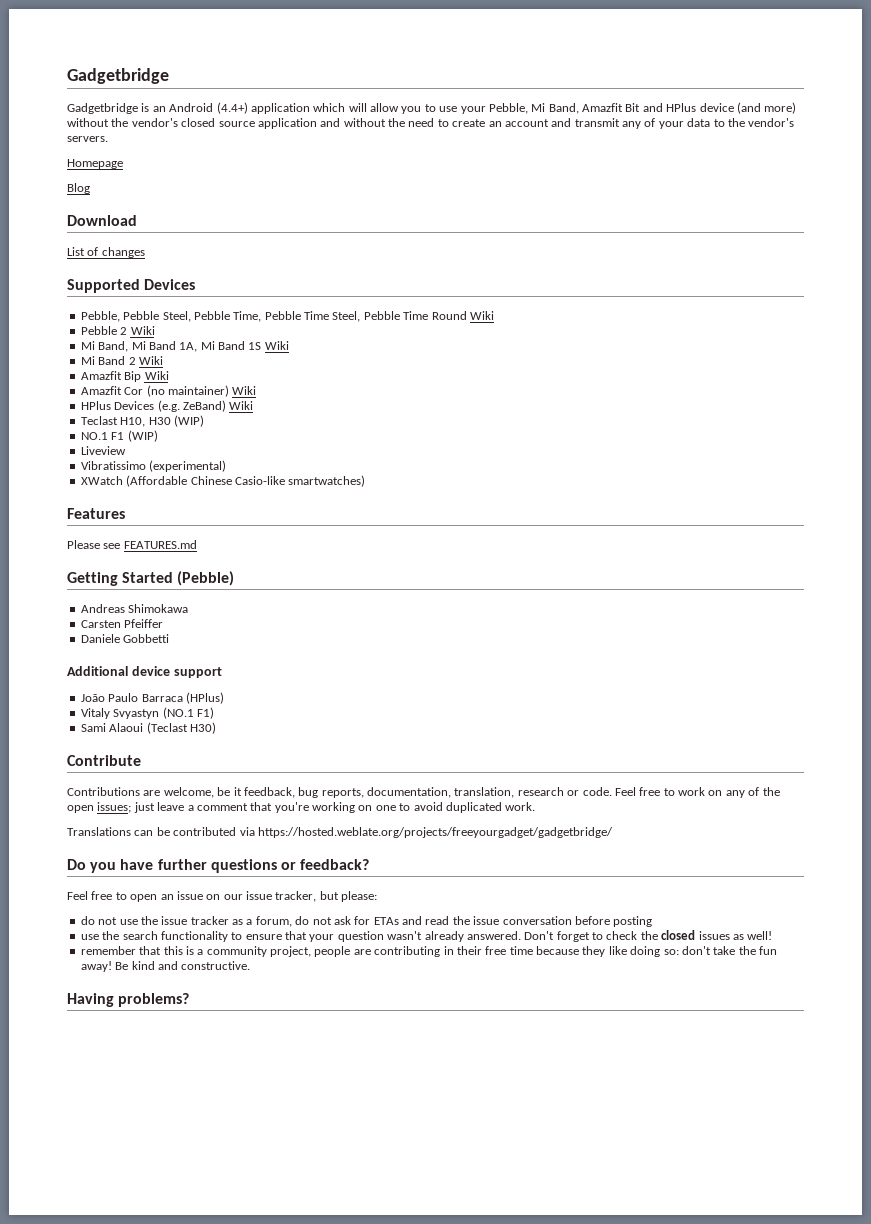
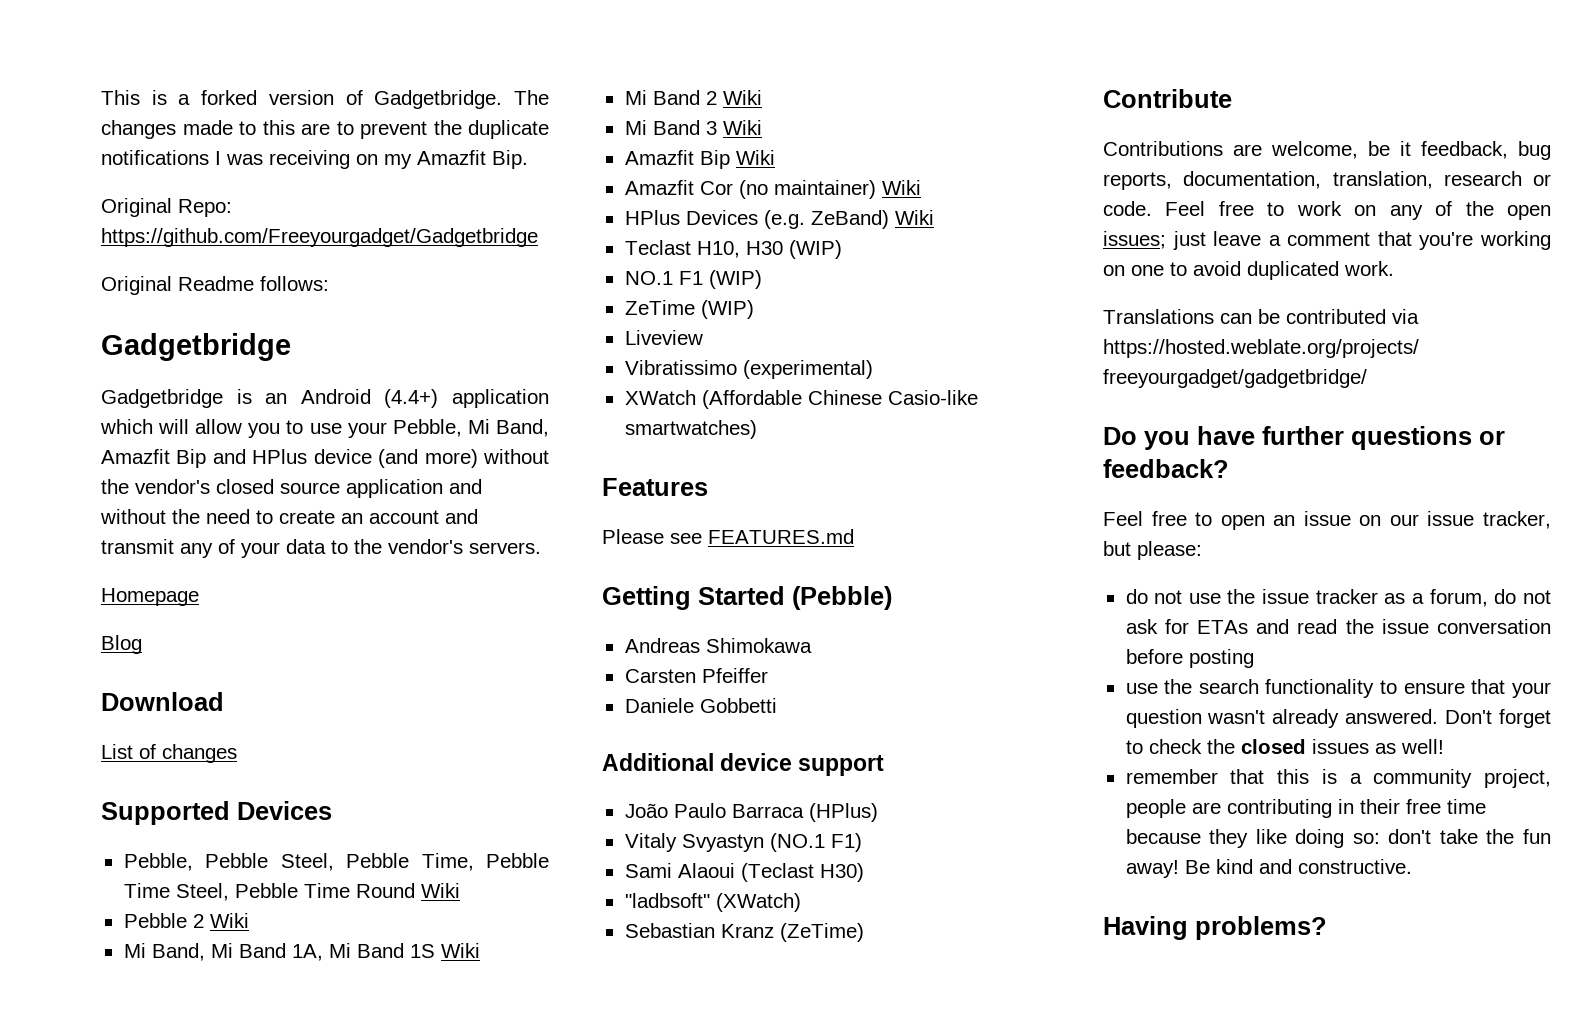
+ This is a forked version of Gadgetbridge. The changes made to this are to prevent the duplicate notifications I was receiving on my Amazfit Bip.
+ Original Repo: https://github.com/Freeyourgadget/Gadgetbridge
+ Original Readme follows:
- Gadgetbridge is an Android (4.4+) application which will allow you to use your Pebble, Mi Band, Amazfit Bit and HPlus device (and more) without the vendor's closed source application and without the need to create an account and transmit any of your data to the vendor's servers.
+ Gadgetbridge is an Android (4.4+) application which will allow you to use your Pebble, Mi Band, Amazfit Bip and HPlus device (and more) without the vendor's closed source application and without the need to create an account and transmit any of your data to the vendor's servers.
+ Mi Band 3 Wiki
+ ZeTime (WIP)
+ "ladbsoft" (XWatch)
+ Sebastian Kranz (ZeTime)

